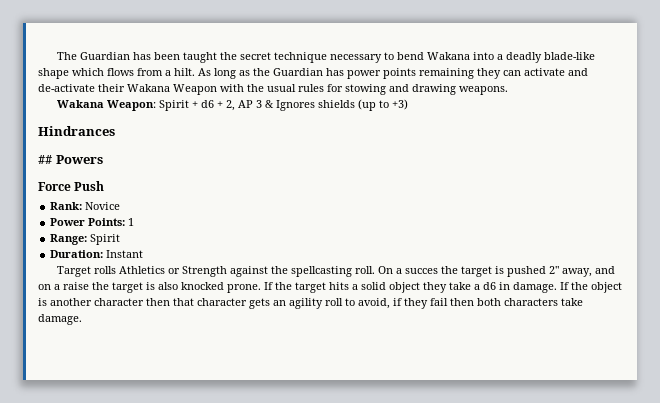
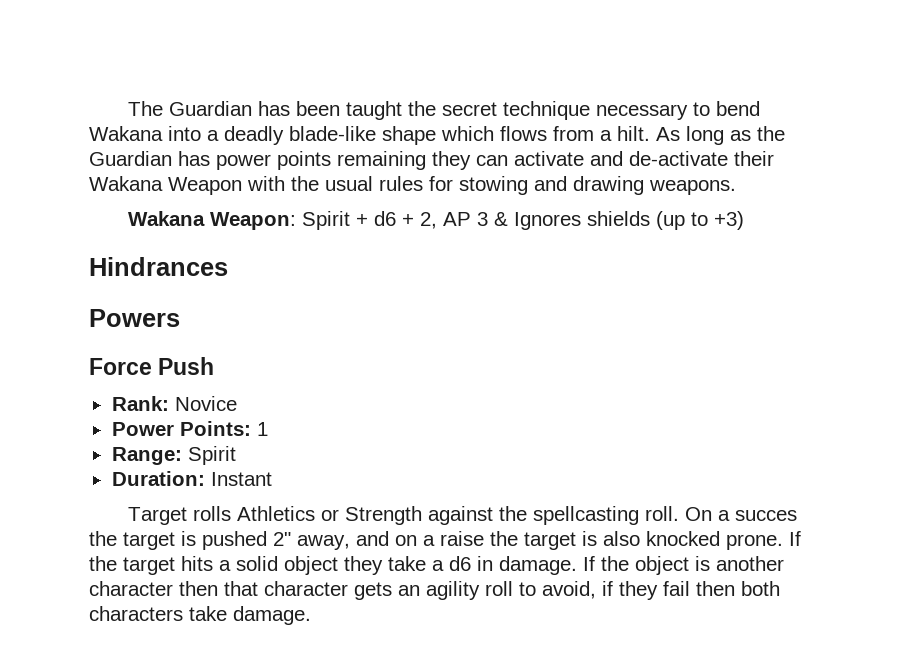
- ## Powers
+ Powers

